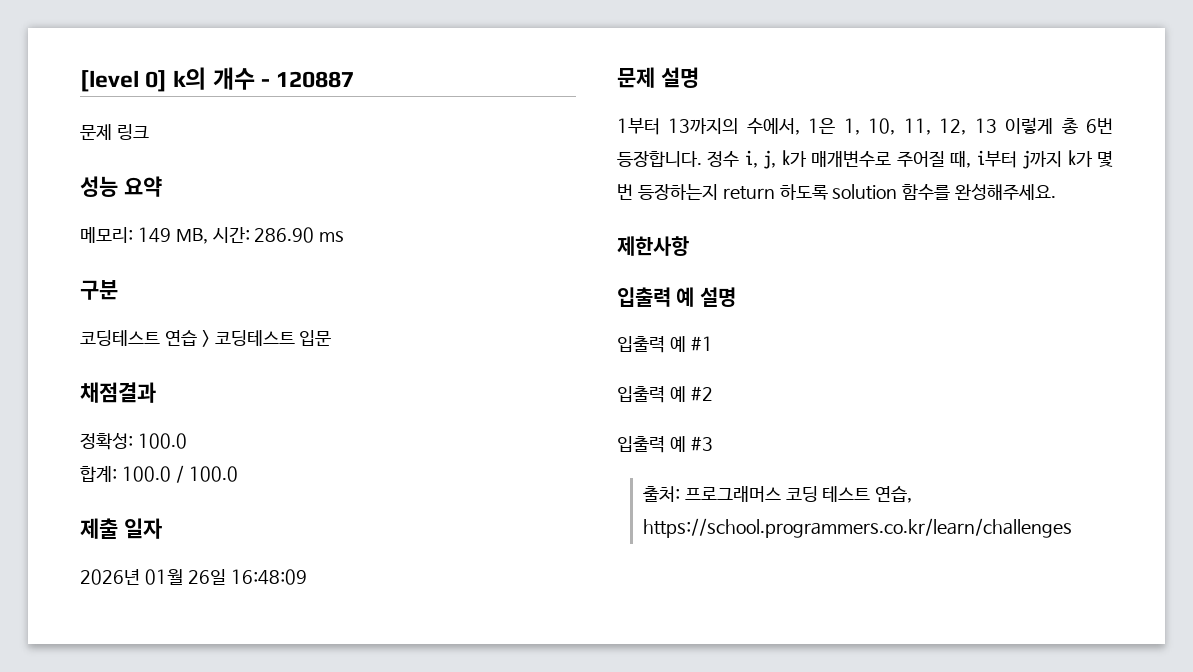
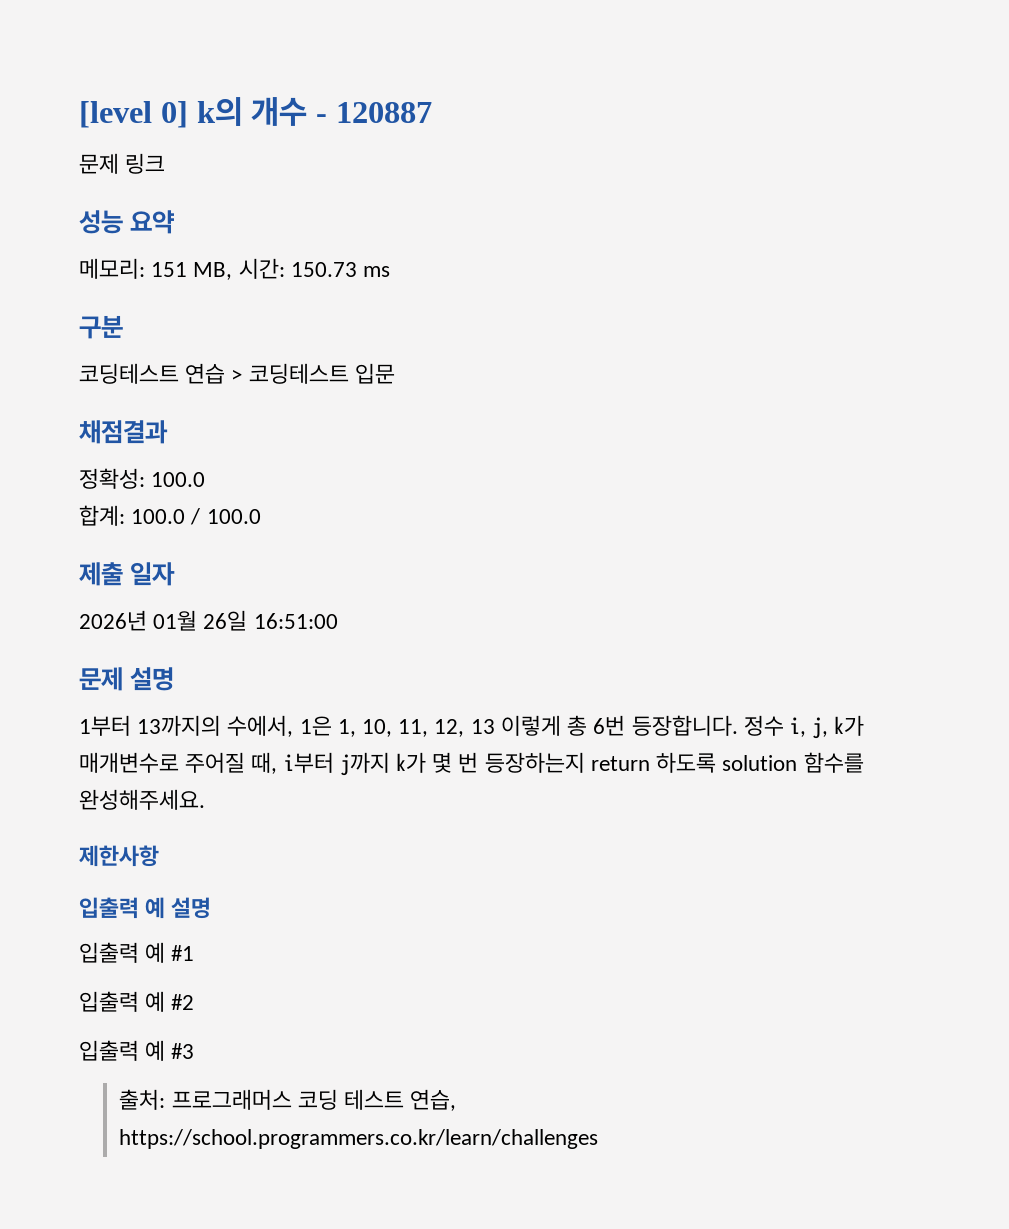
- 메모리: 149 MB, 시간: 286.90 ms
+ 메모리: 151 MB, 시간: 150.73 ms
- 2026년 01월 26일 16:48:09
+ 2026년 01월 26일 16:51:00

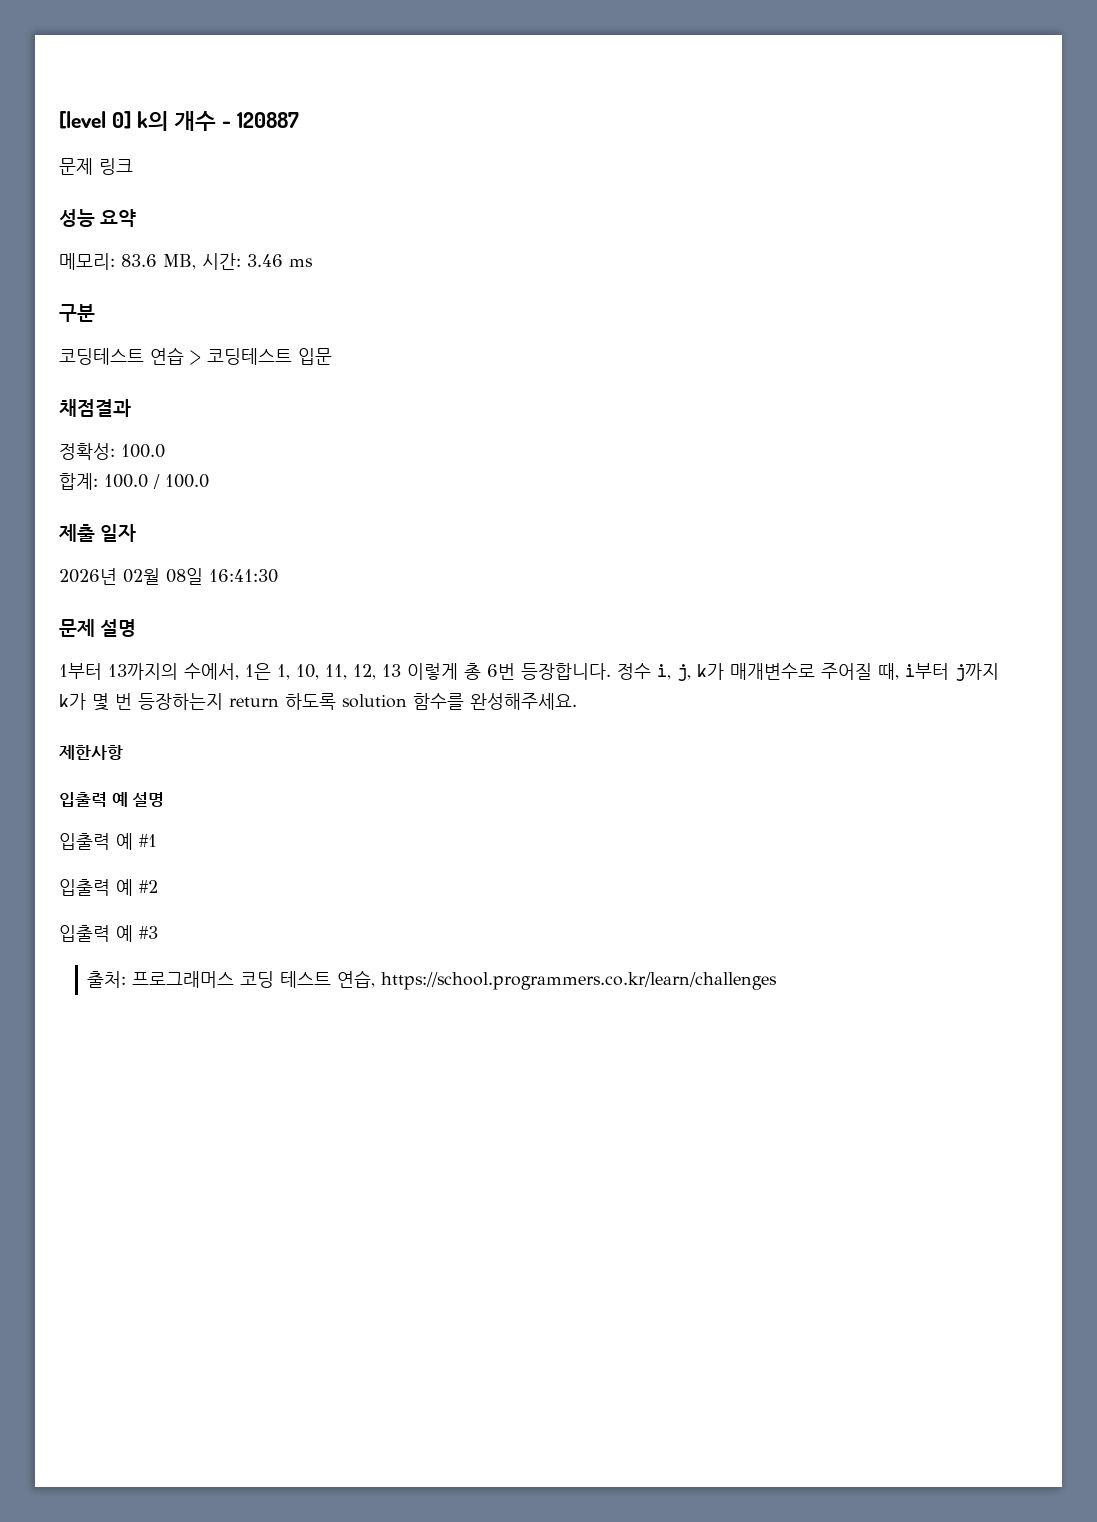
- 메모리: 151 MB, 시간: 150.73 ms
+ 메모리: 83.6 MB, 시간: 3.46 ms
- 2026년 01월 26일 16:51:00
+ 2026년 02월 08일 16:41:30

